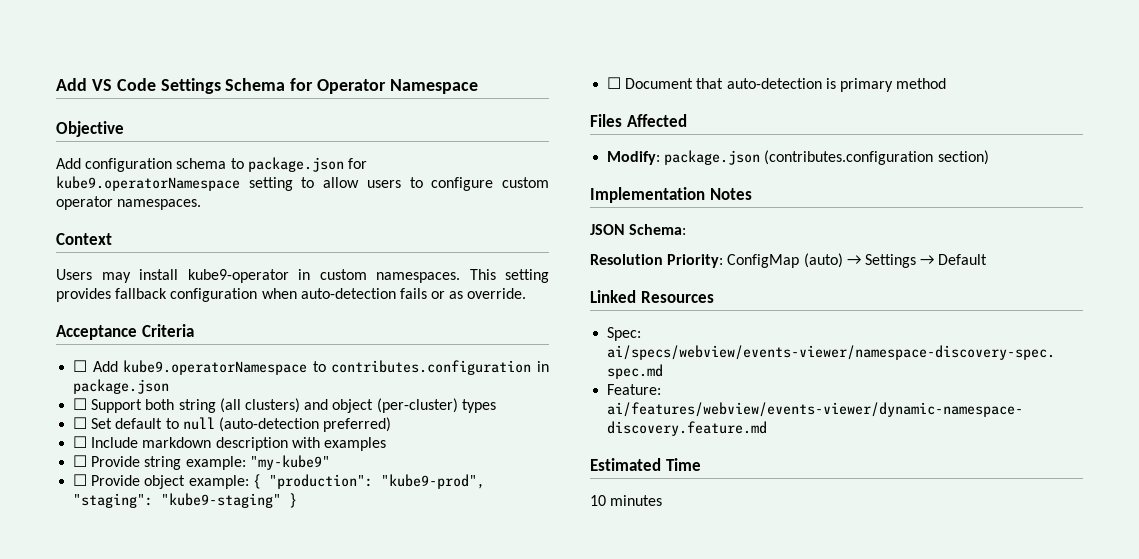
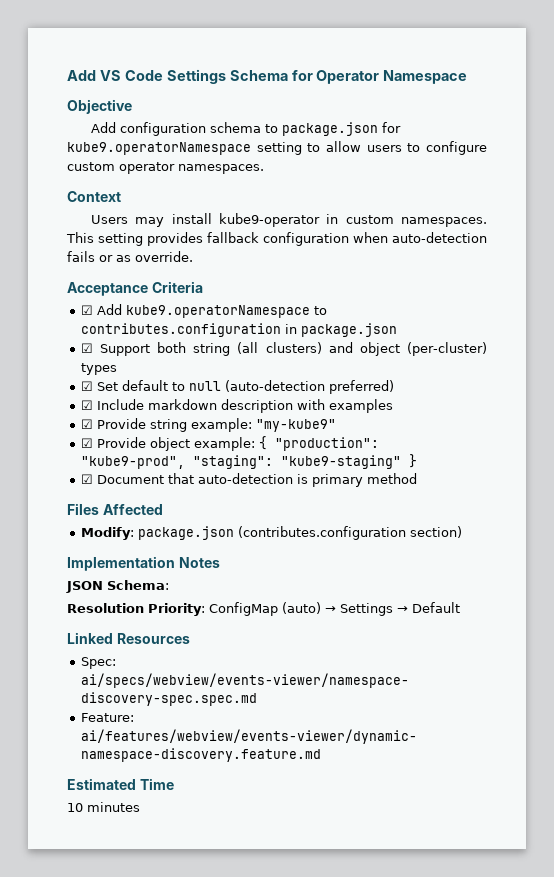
- ☐ Add kube9.operatorNamespace to contributes.configuration in package.json
+ ☑ Add kube9.operatorNamespace to contributes.configuration in package.json
- ☐ Support both string (all clusters) and object (per-cluster) types
+ ☑ Support both string (all clusters) and object (per-cluster) types
- ☐ Set default to null (auto-detection preferred)
+ ☑ Set default to null (auto-detection preferred)
- ☐ Include markdown description with examples
+ ☑ Include markdown description with examples
- ☐ Provide string example: "my-kube9"
+ ☑ Provide string example: "my-kube9"
- ☐ Provide object example: { "production": "kube9-prod", "staging": "kube9-staging" }
+ ☑ Provide object example: { "production": "kube9-prod", "staging": "kube9-staging" }
- ☐ Document that auto-detection is primary method
+ ☑ Document that auto-detection is primary method

